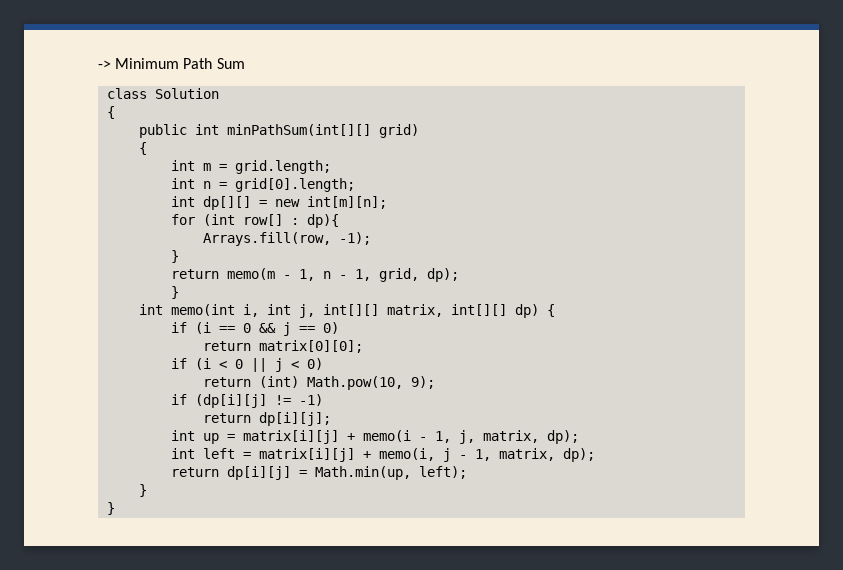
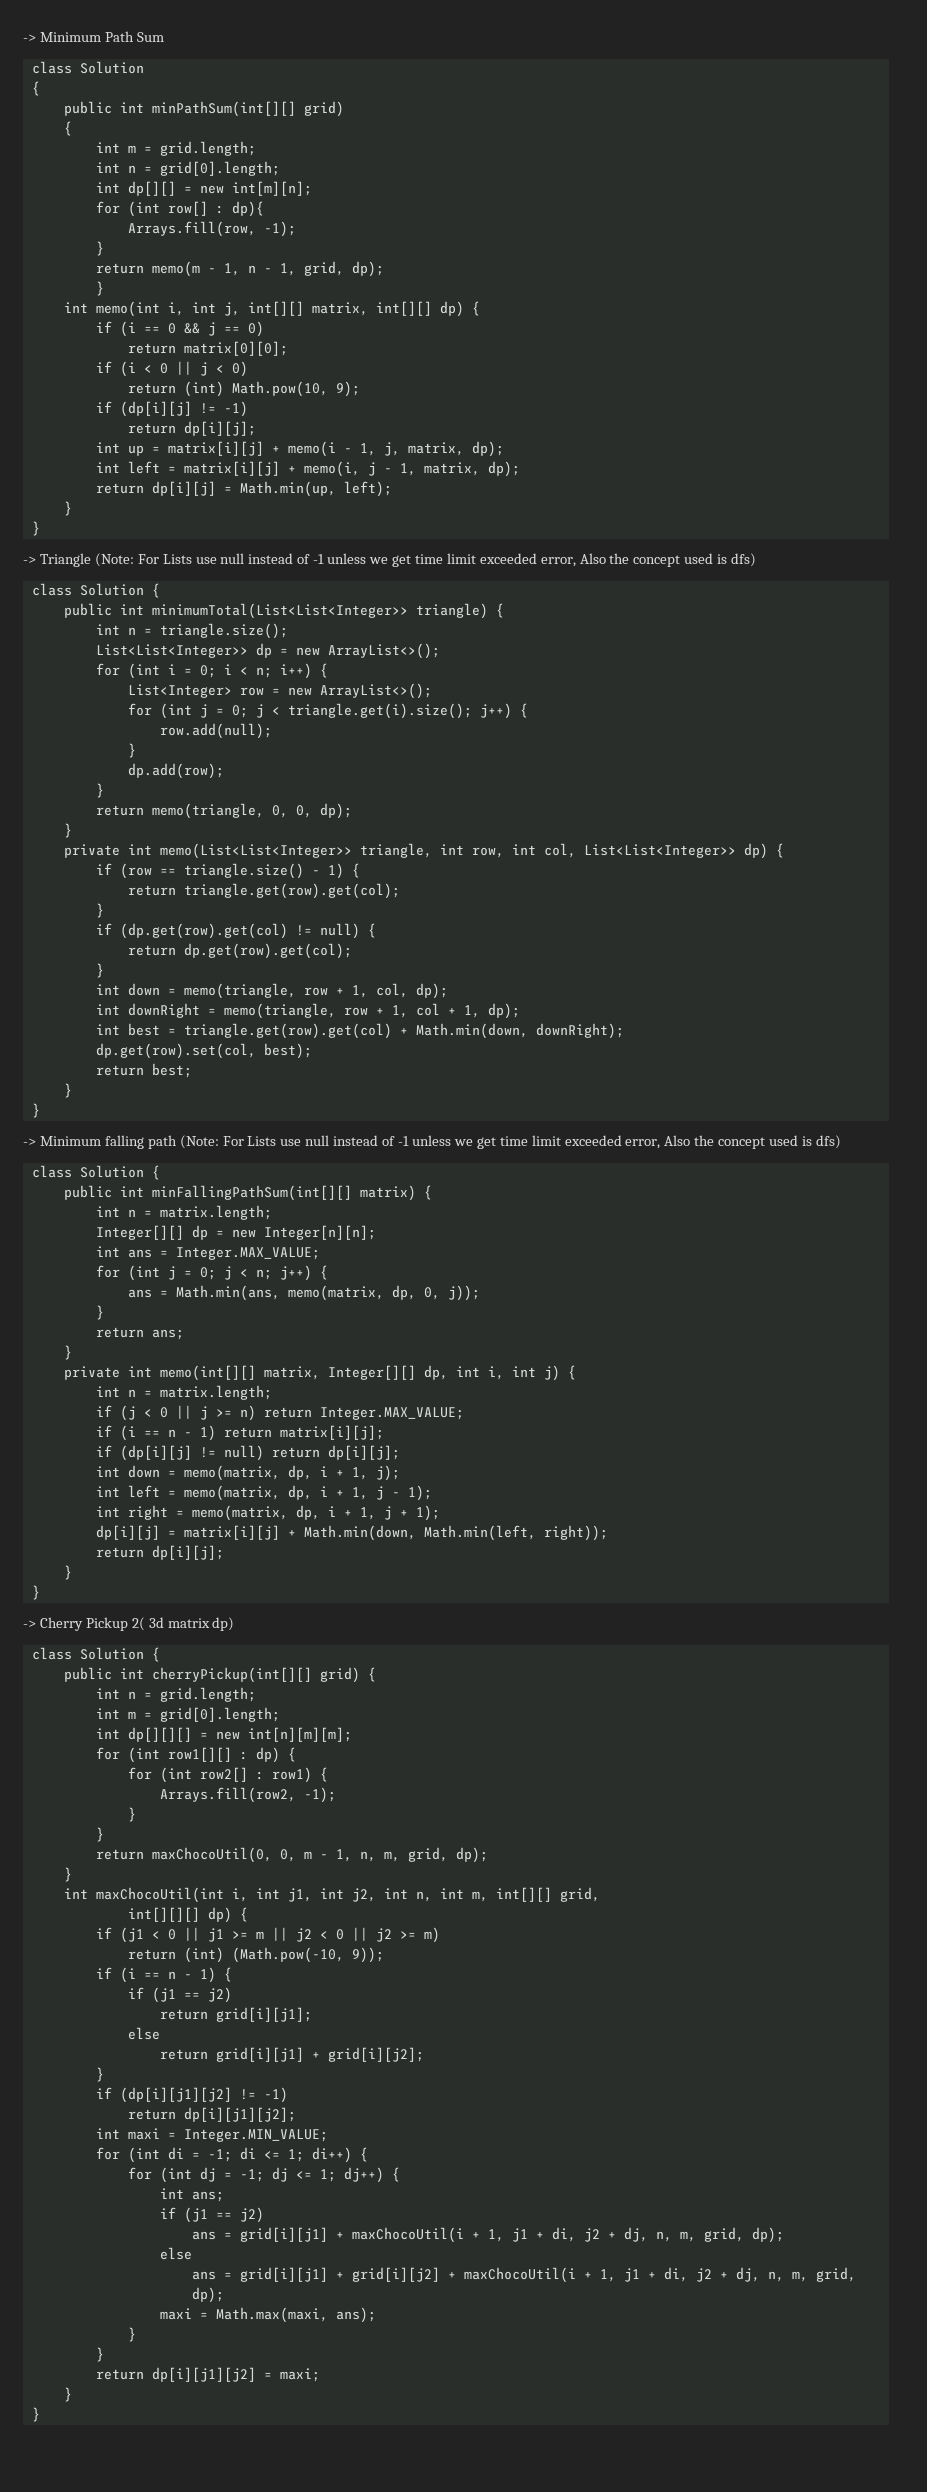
+ -> Triangle (Note: For Lists use null instead of -1 unless we get time limit exceeded error, Also the concept used is dfs)
+ class Solution {
+ public int minimumTotal(List<List<Integer>> triangle) {
+ int n = triangle.size();
+ List<List<Integer>> dp = new ArrayList<>();
+ for (int i = 0; i < n; i++) {
+ List<Integer> row = new ArrayList<>();
+ for (int j = 0; j < triangle.get(i).size(); j++) {
+ row.add(null);
+ }
+ dp.add(row);
+ }
+ return memo(triangle, 0, 0, dp);
+ }
+ private int memo(List<List<Integer>> triangle, int row, int col, List<List<Integer>> dp) {
+ if (row == triangle.size() - 1) {
+ return triangle.get(row).get(col);
+ }
+ if (dp.get(row).get(col) != null) {
+ return dp.get(row).get(col);
+ }
+ int down = memo(triangle, row + 1, col, dp);
+ int downRight = memo(triangle, row + 1, col + 1, dp);
+ int best = triangle.get(row).get(col) + Math.min(down, downRight);
+ dp.get(row).set(col, best);
+ return best;
+ }
+ }
+ -> Minimum falling path (Note: For Lists use null instead of -1 unless we get time limit exceeded error, Also the concept used is dfs)
+ class Solution {
+ public int minFallingPathSum(int[][] matrix) {
+ int n = matrix.length;
+ Integer[][] dp = new Integer[n][n];
+ int ans = Integer.MAX_VALUE;
+ for (int j = 0; j < n; j++) {
+ ans = Math.min(ans, memo(matrix, dp, 0, j));
+ }
+ return ans;
+ }
+ private int memo(int[][] matrix, Integer[][] dp, int i, int j) {
+ int n = matrix.length;
+ if (j < 0 || j >= n) return Integer.MAX_VALUE;
+ if (i == n - 1) return matrix[i][j];
+ if (dp[i][j] != null) return dp[i][j];
+ int down = memo(matrix, dp, i + 1, j);
+ int left = memo(matrix, dp, i + 1, j - 1);
+ int right = memo(matrix, dp, i + 1, j + 1);
+ dp[i][j] = matrix[i][j] + Math.min(down, Math.min(left, right));
+ return dp[i][j];
+ }
+ }
+ -> Cherry Pickup 2( 3d matrix dp)
+ class Solution {
+ public int cherryPickup(int[][] grid) {
+ int n = grid.length;
+ int m = grid[0].length;
+ int dp[][][] = new int[n][m][m];
+ for (int row1[][] : dp) {
+ for (int row2[] : row1) {
+ Arrays.fill(row2, -1);
+ }
+ }
+ return maxChocoUtil(0, 0, m - 1, n, m, grid, dp);
+ }
+ int maxChocoUtil(int i, int j1, int j2, int n, int m, int[][] grid,
+ int[][][] dp) {
+ if (j1 < 0 || j1 >= m || j2 < 0 || j2 >= m)
+ return (int) (Math.pow(-10, 9));
+ if (i == n - 1) {
+ if (j1 == j2)
+ return grid[i][j1];
+ else
+ return grid[i][j1] + grid[i][j2];
+ }
+ if (dp[i][j1][j2] != -1)
+ return dp[i][j1][j2];
+ int maxi = Integer.MIN_VALUE;
+ for (int di = -1; di <= 1; di++) {
+ for (int dj = -1; dj <= 1; dj++) {
+ int ans;
+ if (j1 == j2)
+ ans = grid[i][j1] + maxChocoUtil(i + 1, j1 + di, j2 + dj, n, m, grid, dp);
+ else
+ ans = grid[i][j1] + grid[i][j2] + maxChocoUtil(i + 1, j1 + di, j2 + dj, n, m, grid, dp);
+ maxi = Math.max(maxi, ans);
+ }
+ }
+ return dp[i][j1][j2] = maxi;
+ }
+ }

